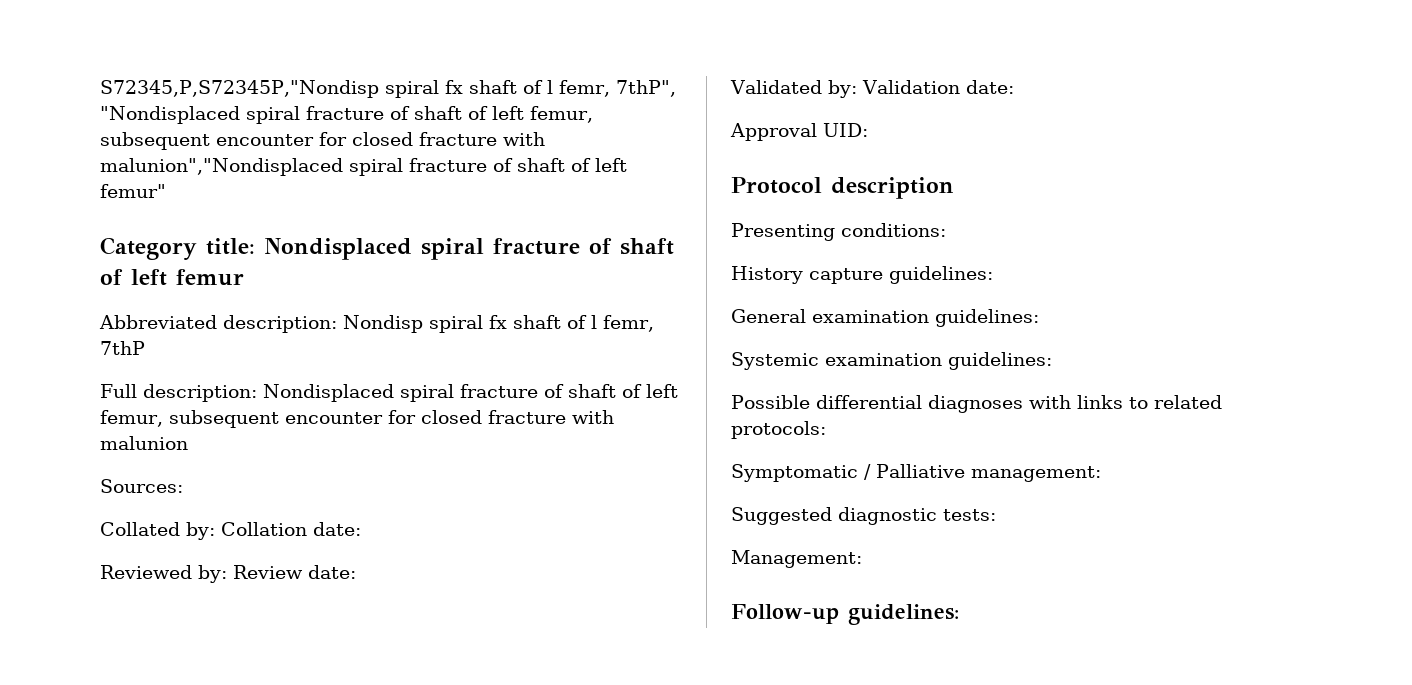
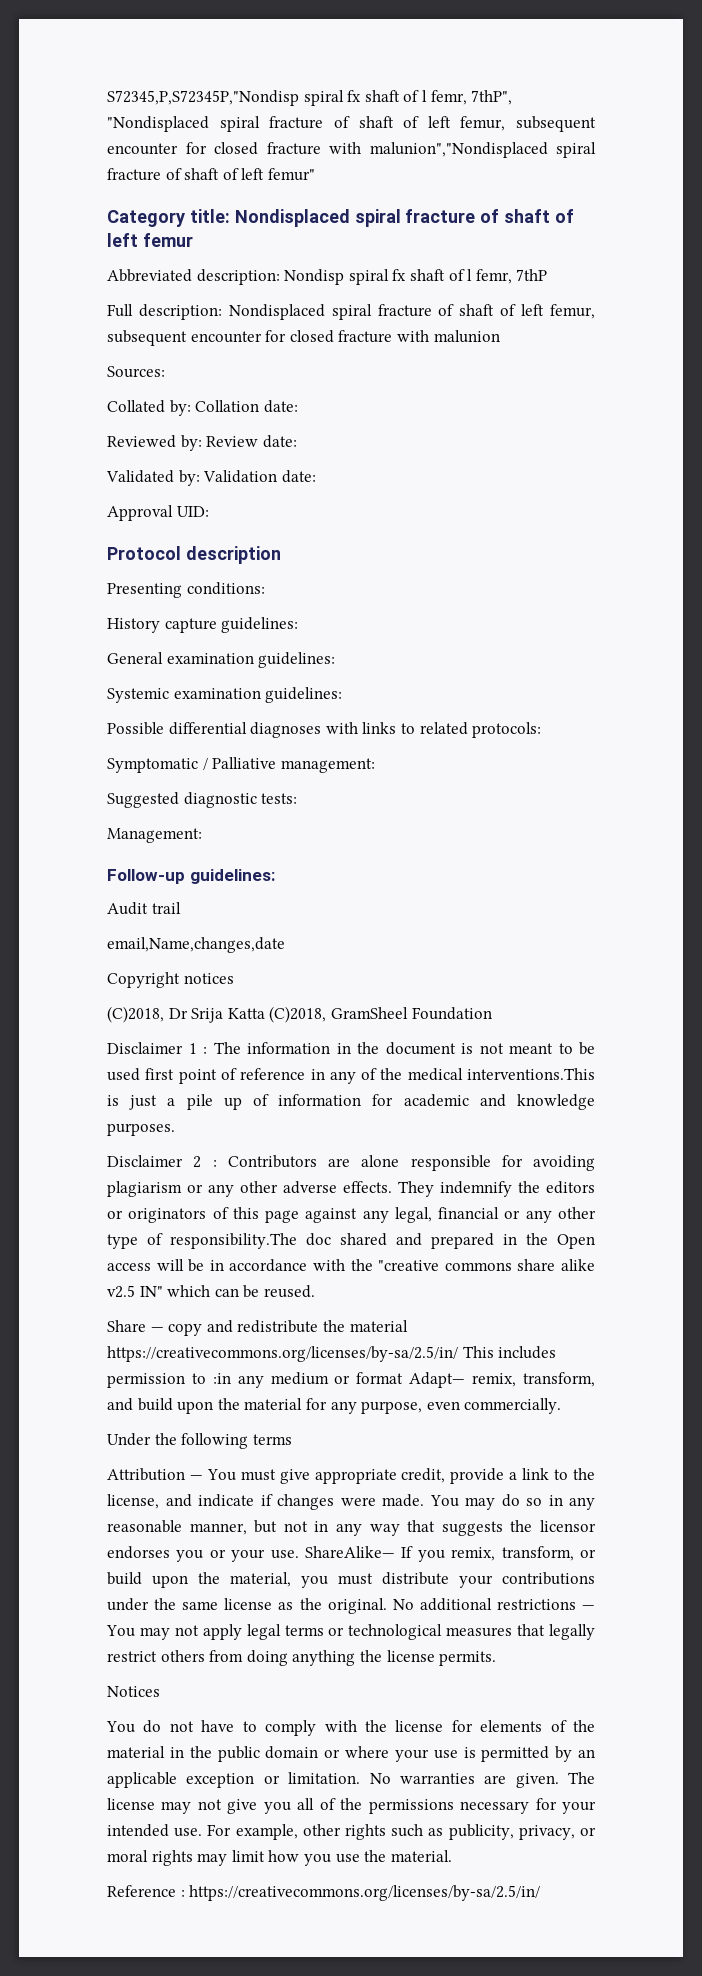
+ Audit trail
+ email,Name,changes,date
+ Copyright notices
+ (C)2018, Dr Srija Katta (C)2018, GramSheel Foundation
+ Disclaimer 1 : The information in the document is not meant to be used first point of reference in any of the medical interventions.This is just a pile up of information for academic and knowledge purposes.
+ Disclaimer 2 : Contributors are alone responsible for avoiding plagiarism or any other adverse effects. They indemnify the editors or originators of this page against any legal, financial or any other type of responsibility.The doc shared and prepared in the Open access will be in accordance with the "creative commons share alike v2.5 IN" which can be reused.
+ Share — copy and redistribute the material https://creativecommons.org/licenses/by-sa/2.5/in/ This includes permission to :in any medium or format Adapt— remix, transform, and build upon the material for any purpose, even commercially.
+ Under the following terms
+ Attribution — You must give appropriate credit, provide a link to the license, and indicate if changes were made. You may do so in any reasonable manner, but not in any way that suggests the licensor endorses you or your use. ShareAlike— If you remix, transform, or build upon the material, you must distribute your contributions under the same license as the original. No additional restrictions — You may not apply legal terms or technological measures that legally restrict others from doing anything the license permits.
+ Notices
+ You do not have to comply with the license for elements of the material in the public domain or where your use is permitted by an applicable exception or limitation. No warranties are given. The license may not give you all of the permissions necessary for your intended use. For example, other rights such as publicity, privacy, or moral rights may limit how you use the material.
+ Reference : https://creativecommons.org/licenses/by-sa/2.5/in/

